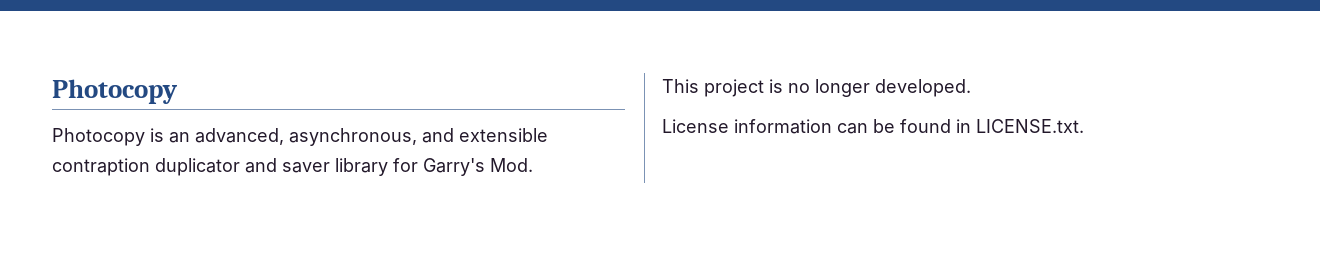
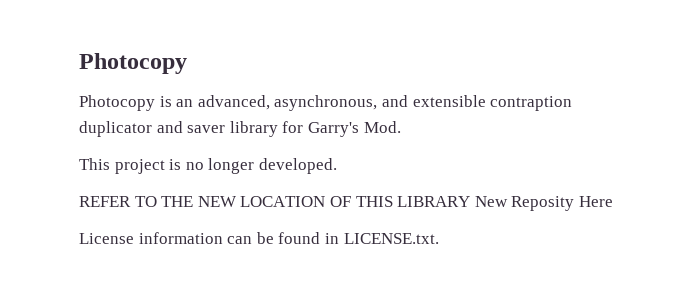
+ REFER TO THE NEW LOCATION OF THIS LIBRARY New Reposity Here

